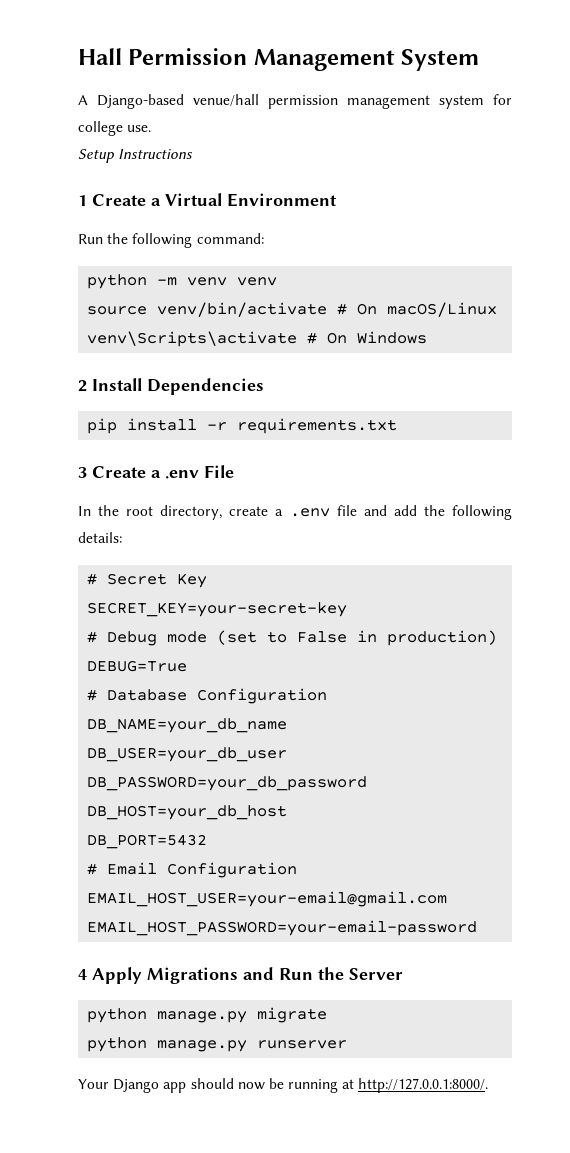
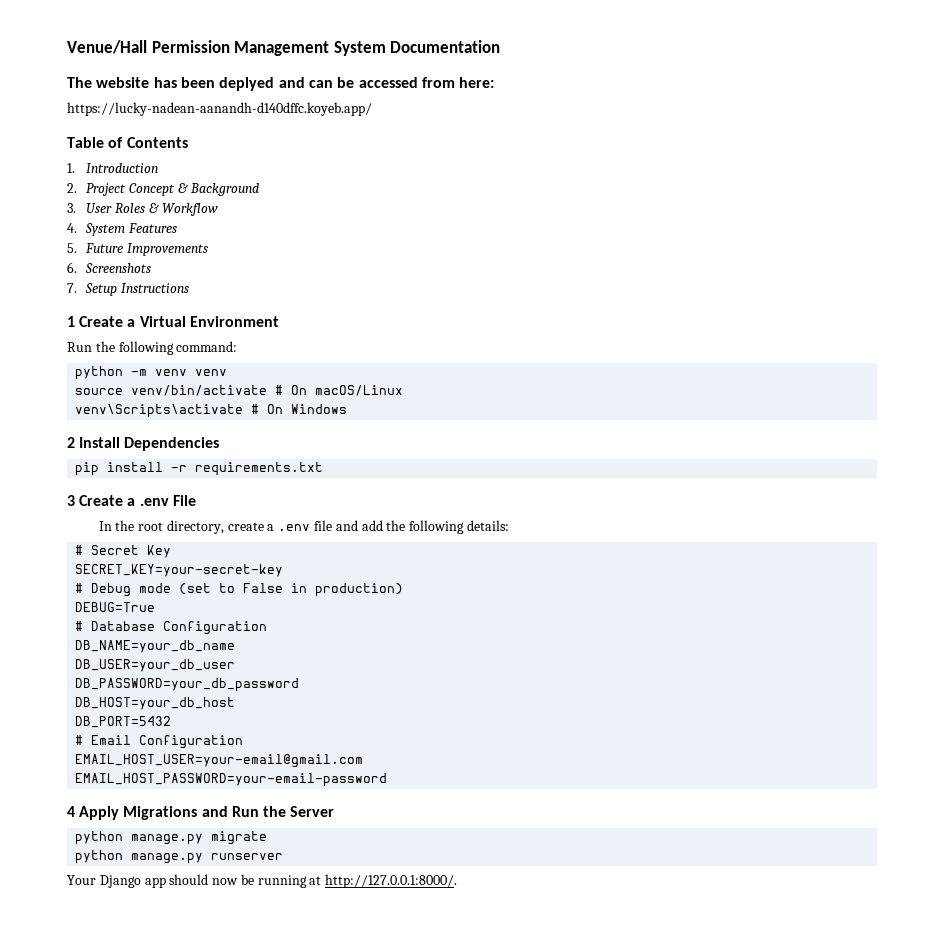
- Hall Permission Management System
- A Django-based venue/hall permission management system for college use.
- Setup Instructions
+ Venue/Hall Permission Management System Documentation
+ The website has been deplyed and can be accessed from here:
+ https://lucky-nadean-aanandh-d140dffc.koyeb.app/
+ Table of Contents
+ 1. Introduction
+ 2. Project Concept & Background
+ 3. User Roles & Workflow
+ 4. System Features
+ 5. Future Improvements
+ 6. Screenshots
+ 7. Setup Instructions

